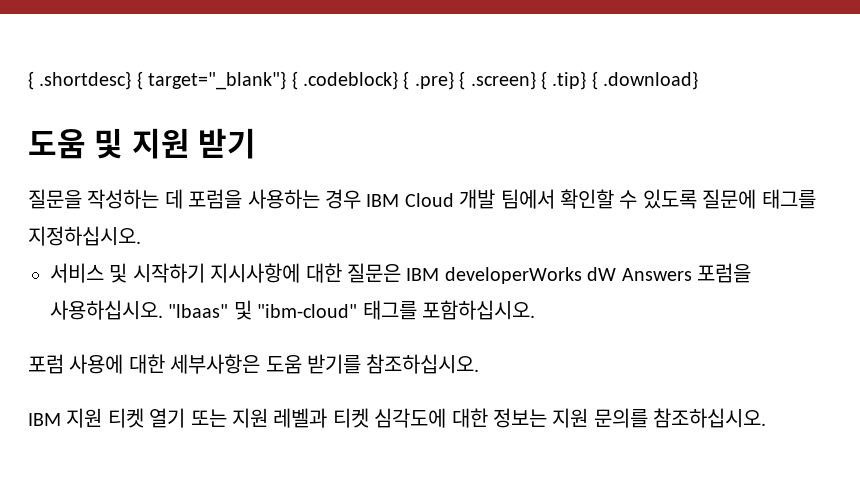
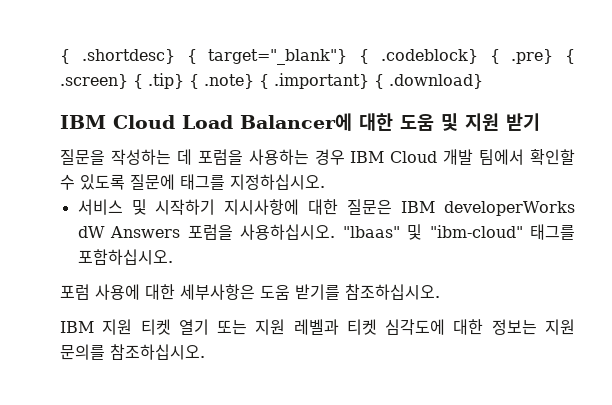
- { .shortdesc} { target="_blank"} { .codeblock} { .pre} { .screen} { .tip} { .download}
- 도움 및 지원 받기
+ { .shortdesc} { target="_blank"} { .codeblock} { .pre} { .screen} { .tip} { .note} { .important} { .download}
+ IBM Cloud Load Balancer에 대한 도움 및 지원 받기

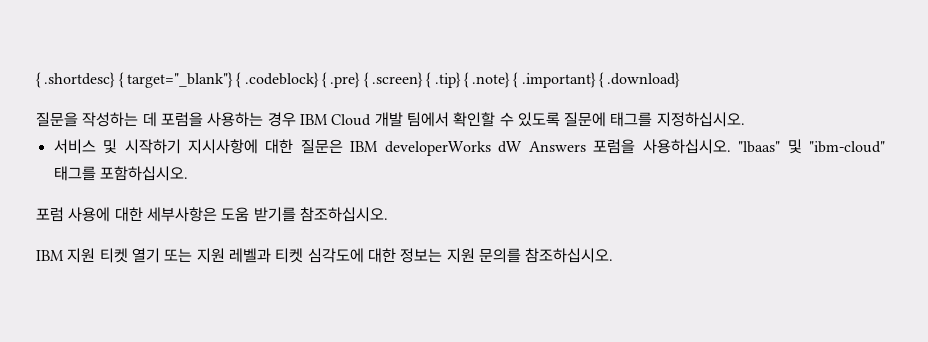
- IBM Cloud Load Balancer에 대한 도움 및 지원 받기

